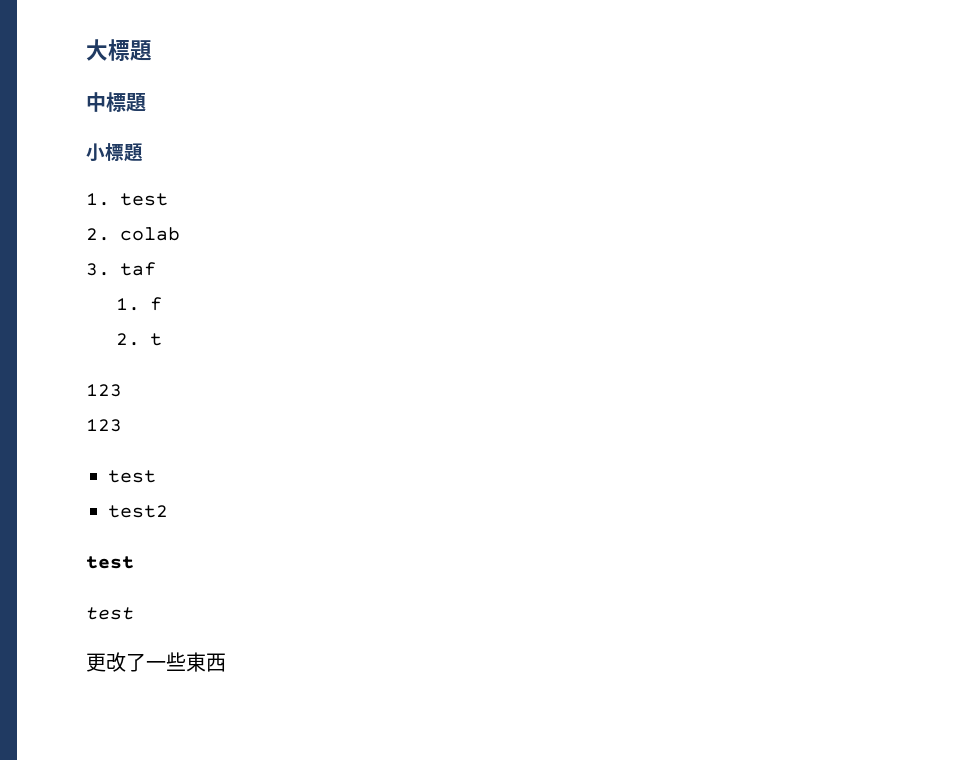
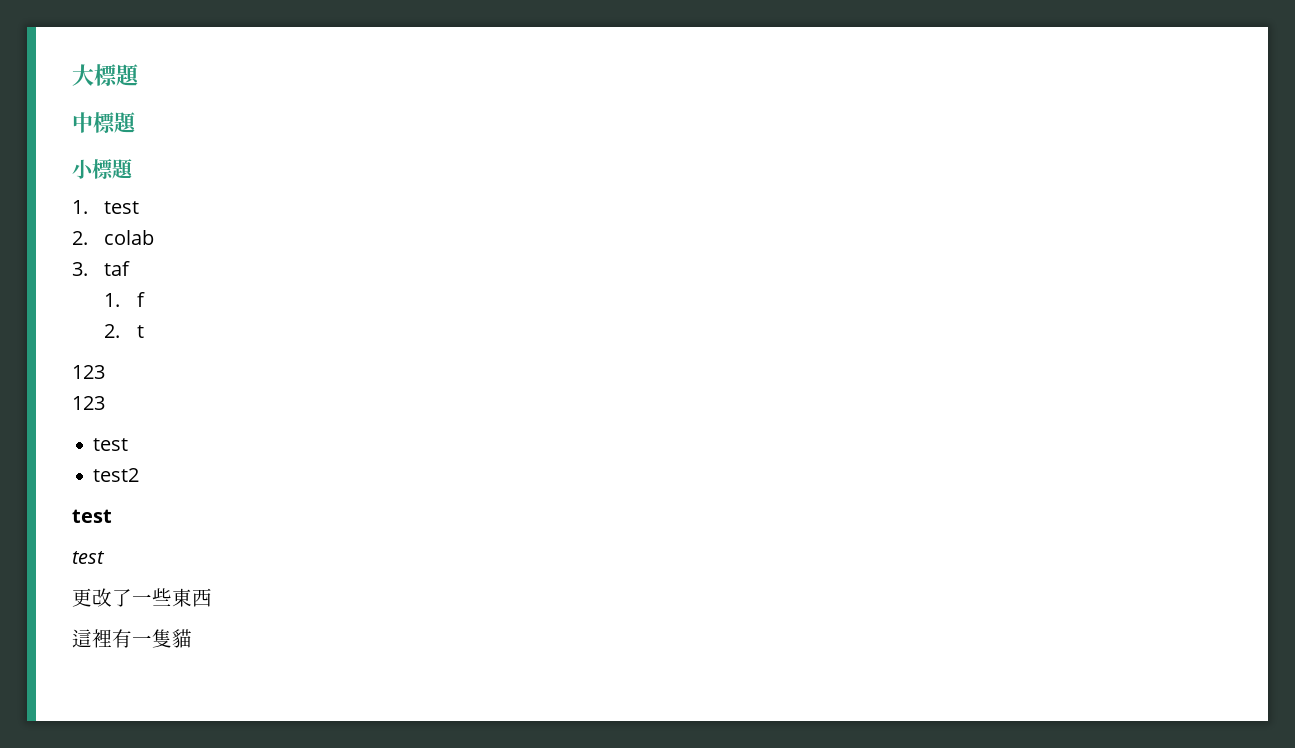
+ 這裡有一隻貓

